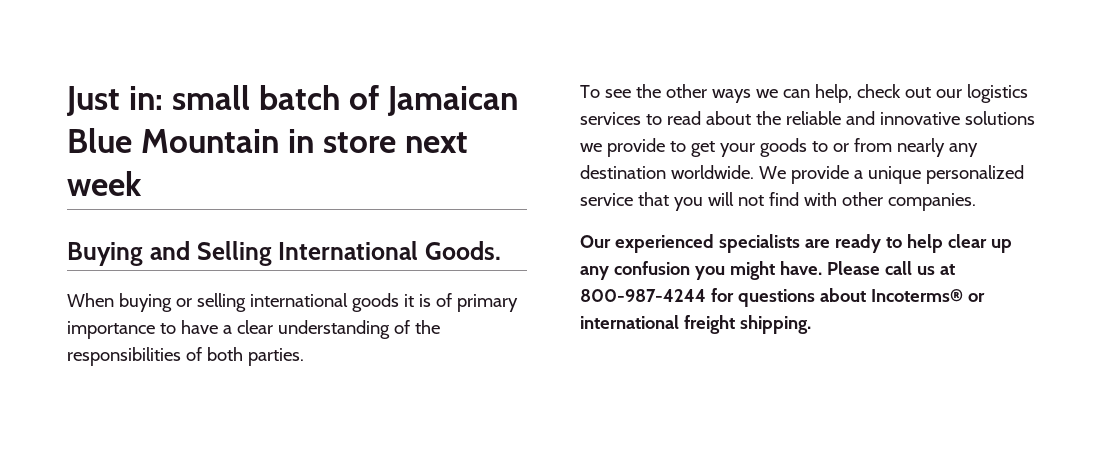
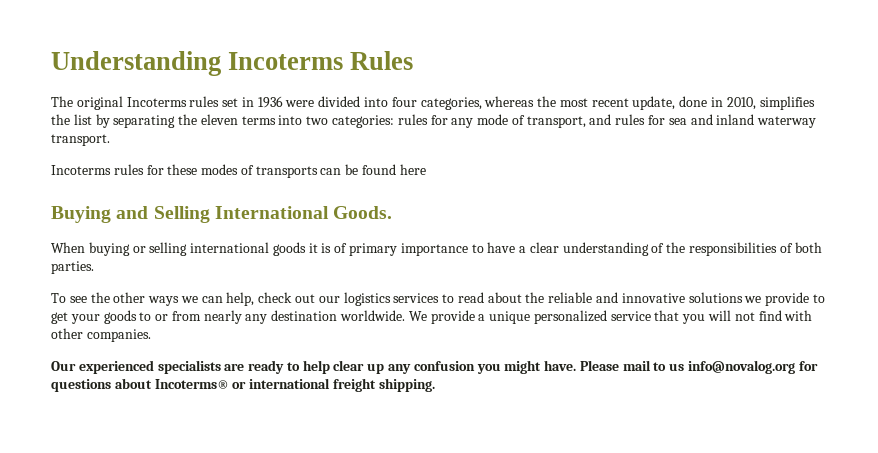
- Just in: small batch of Jamaican Blue Mountain in store next week
+ Understanding Incoterms Rules
+ The original Incoterms rules set in 1936 were divided into four categories, whereas the most recent update, done in 2010, simplifies the list by separating the eleven terms into two categories: rules for any mode of transport, and rules for sea and inland waterway transport.
+ Incoterms rules for these modes of transports can be found here
- Please call us at 800-987-4244 for questions about Incoterms® or international freight shipping.
+ Please mail to us info@novalog.org for questions about Incoterms® or international freight shipping.

